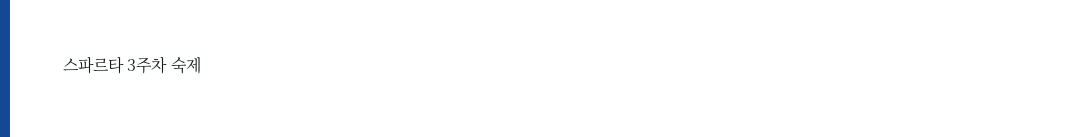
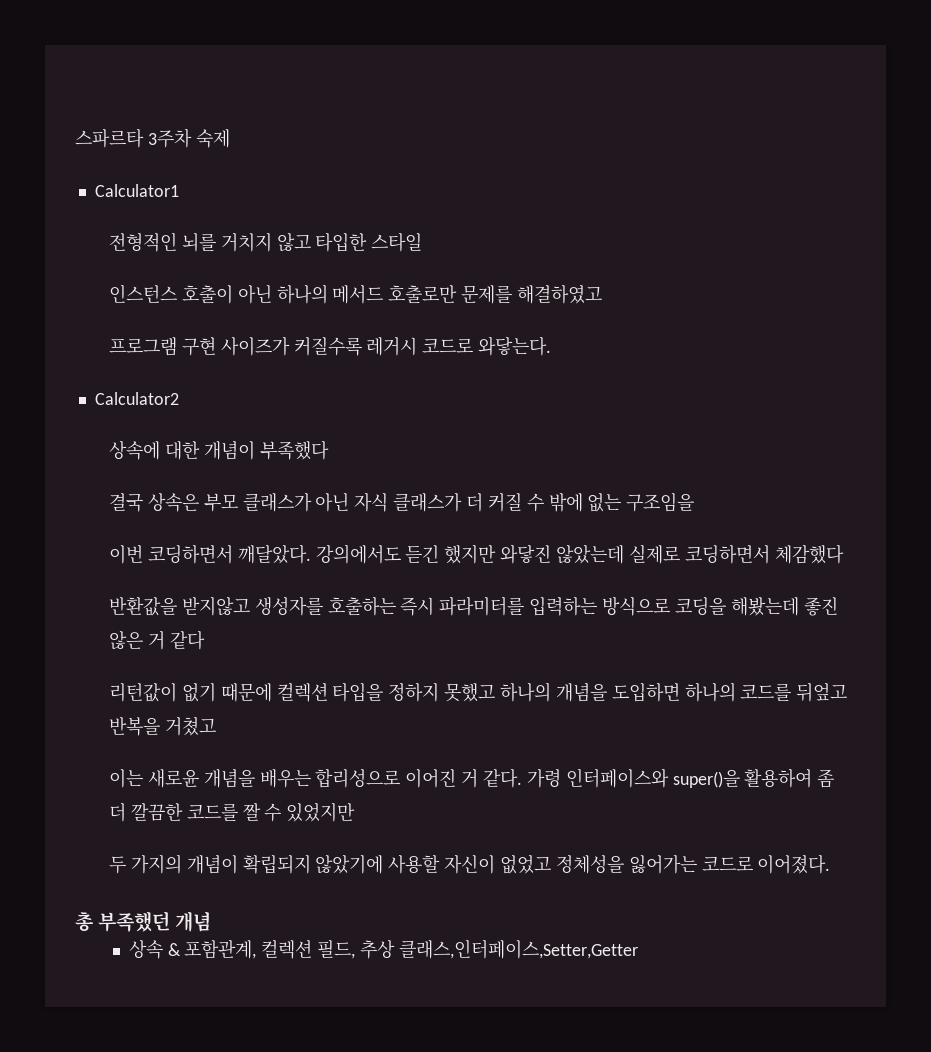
+ Calculator1
+ 전형적인 뇌를 거치지 않고 타입한 스타일
+ 인스턴스 호출이 아닌 하나의 메서드 호출로만 문제를 해결하였고
+ 프로그램 구현 사이즈가 커질수록 레거시 코드로 와닿는다.
+ Calculator2
+ 상속에 대한 개념이 부족했다
+ 결국 상속은 부모 클래스가 아닌 자식 클래스가 더 커질 수 밖에 없는 구조임을
+ 이번 코딩하면서 깨달았다. 강의에서도 듣긴 했지만 와닿진 않았는데 실제로 코딩하면서 체감했다
+ 반환값을 받지않고 생성자를 호출하는 즉시 파라미터를 입력하는 방식으로 코딩을 해봤는데 좋진 않은 거 같다
+ 리턴값이 없기 때문에 컬렉션 타입을 정하지 못했고 하나의 개념을 도입하면 하나의 코드를 뒤엎고 반복을 거쳤고
+ 이는 새로윤 개념을 배우는 합리성으로 이어진 거 같다. 가령 인터페이스와 super()을 활용하여 좀 더 깔끔한 코드를 짤 수 있었지만
+ 두 가지의 개념이 확립되지 않았기에 사용할 자신이 없었고 정체성을 잃어가는 코드로 이어졌다.
+ 총 부족했던 개념
+ 상속 & 포함관계, 컬렉션 필드, 추상 클래스,인터페이스,Setter,Getter

